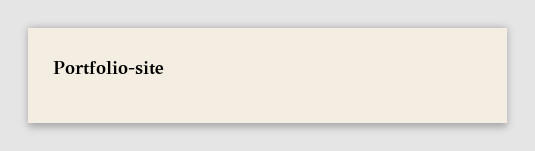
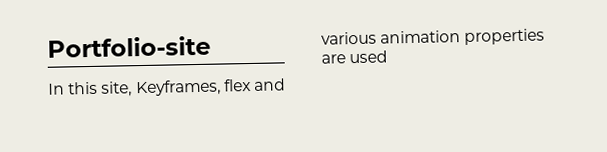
+ In this site, Keyframes, flex and various animation properties are used

